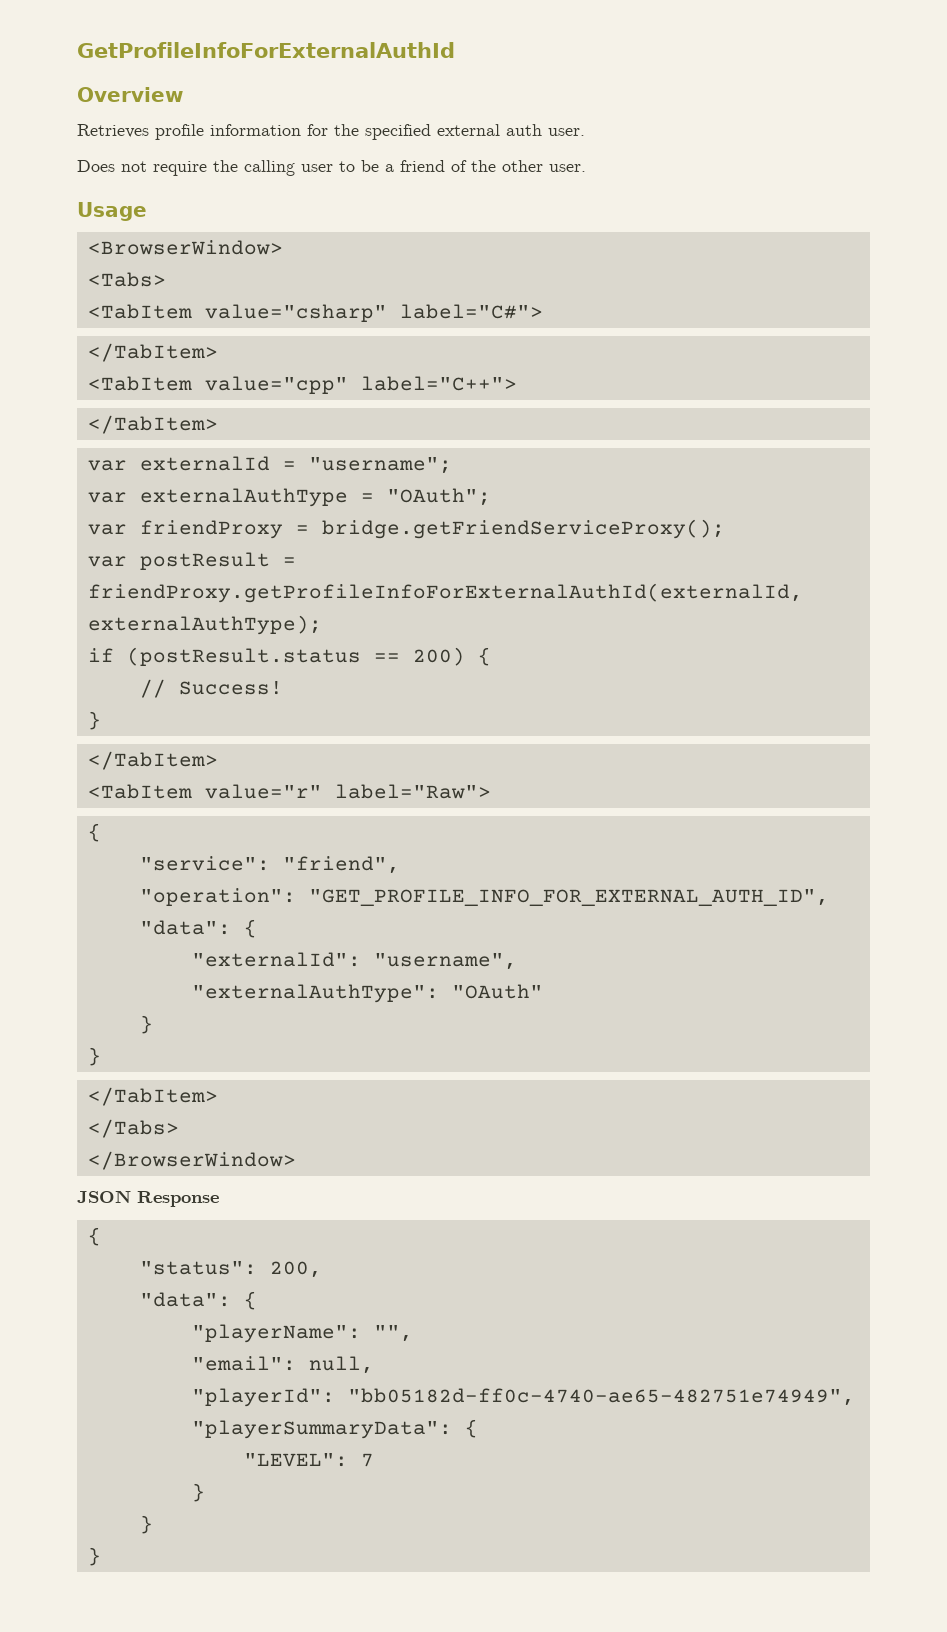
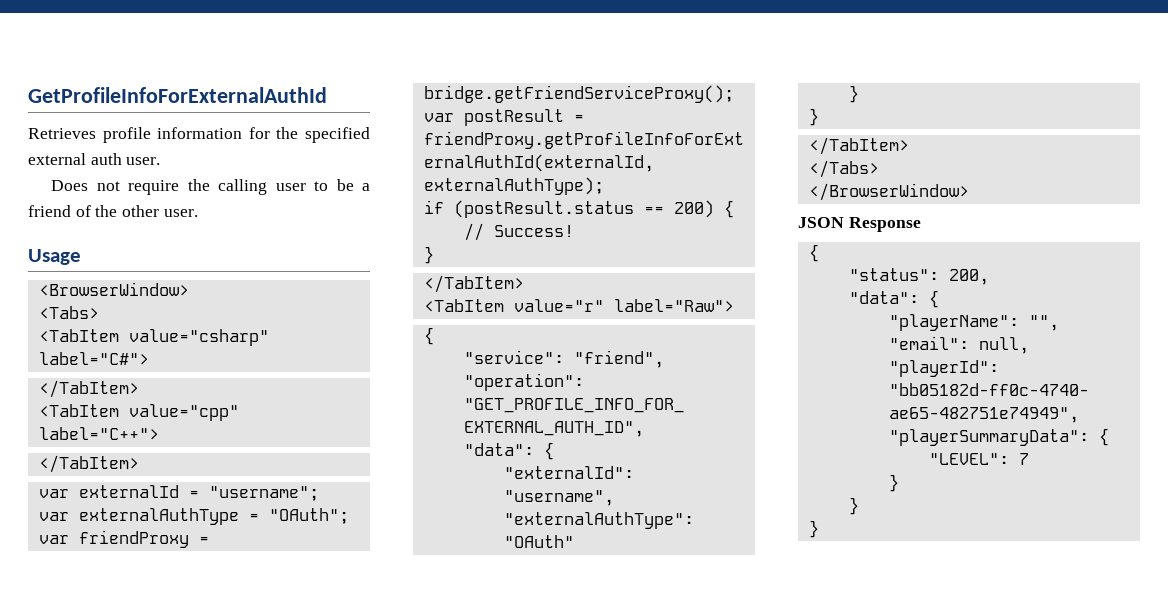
- Overview

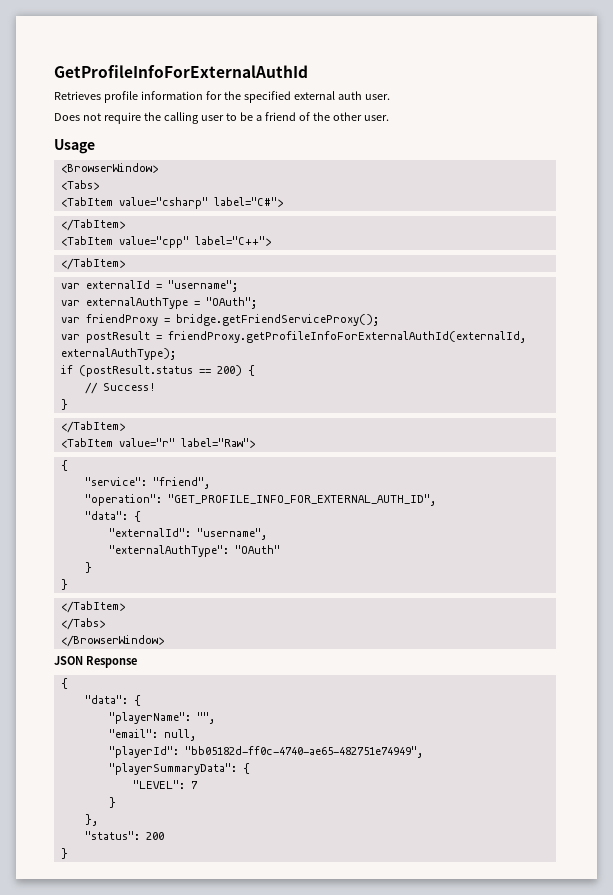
- "status": 200,
  "LEVEL": 7
  }
- }
+ },
+ "status": 200

